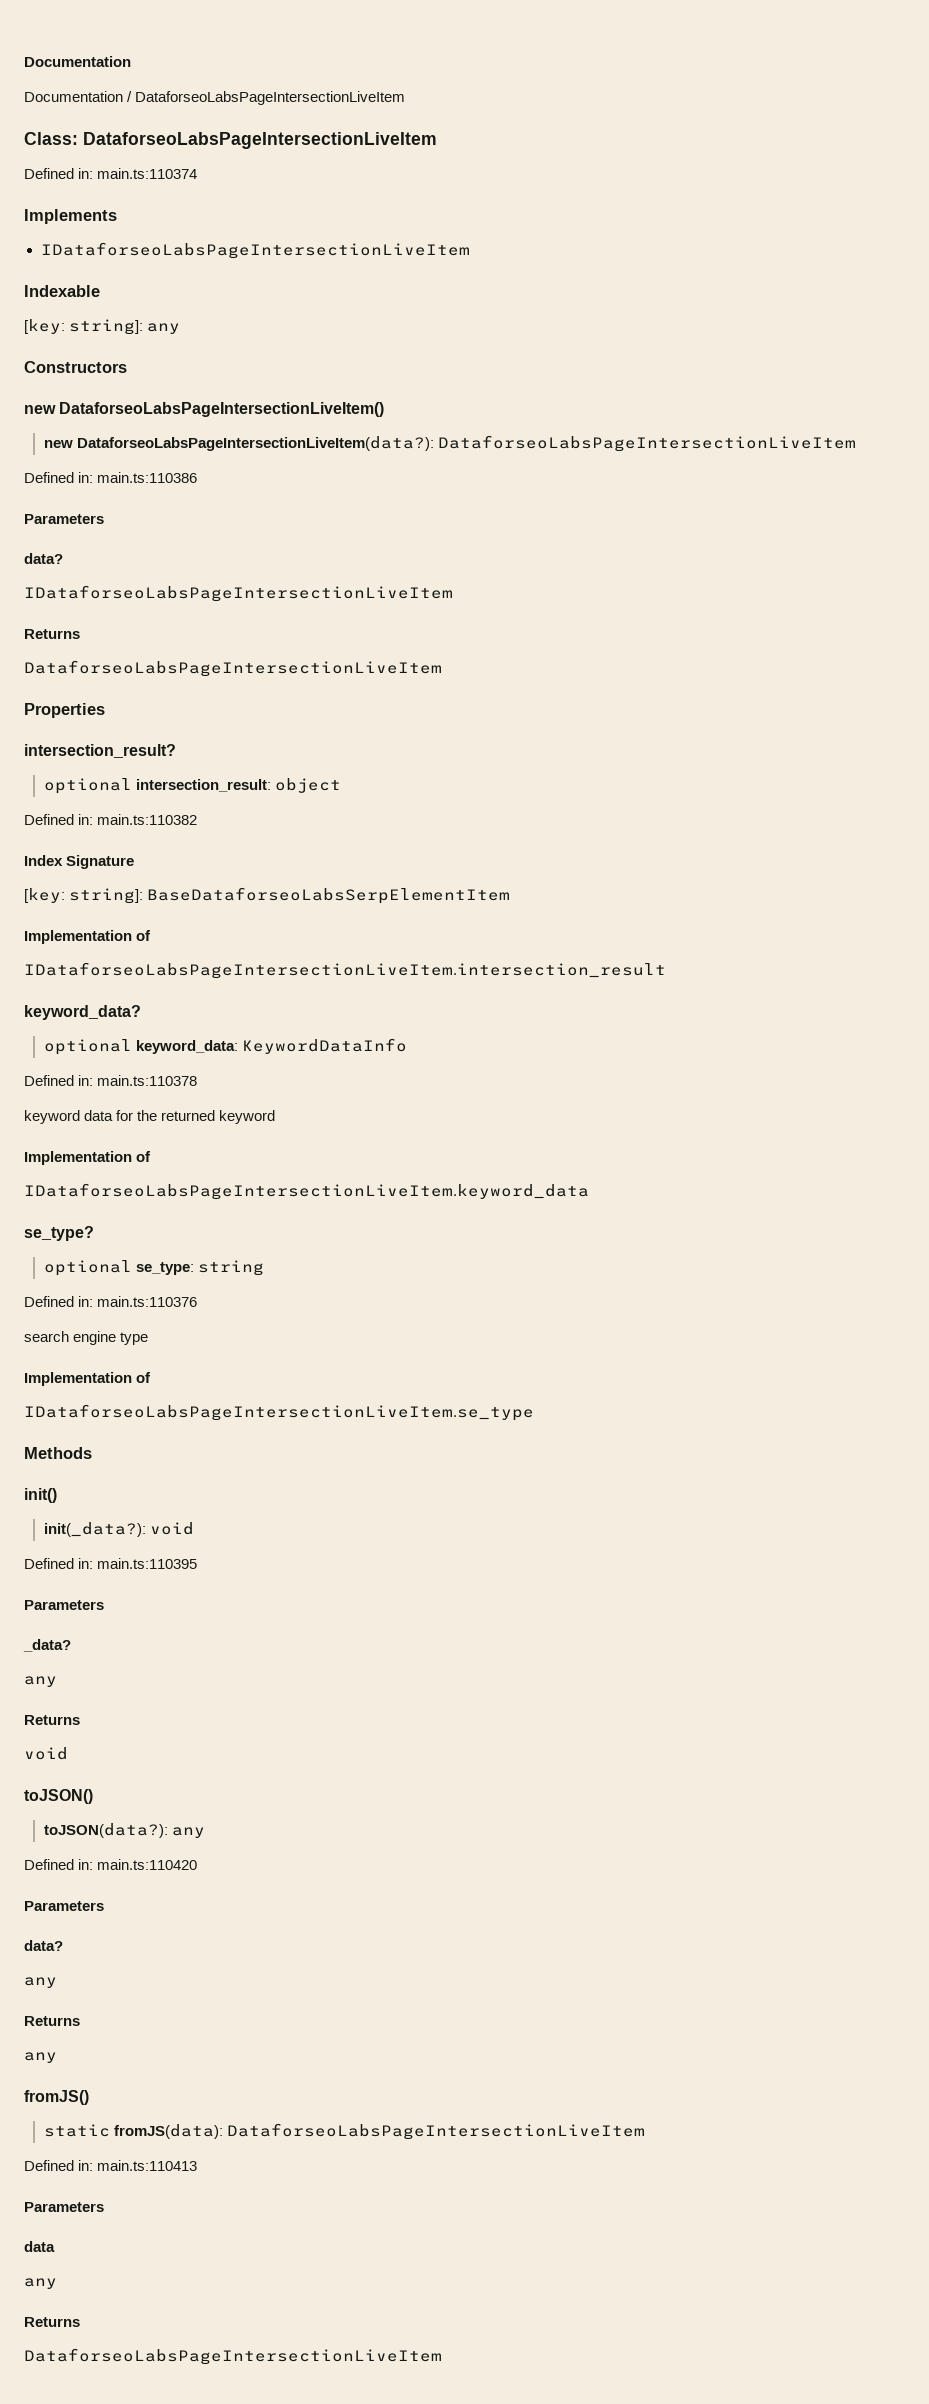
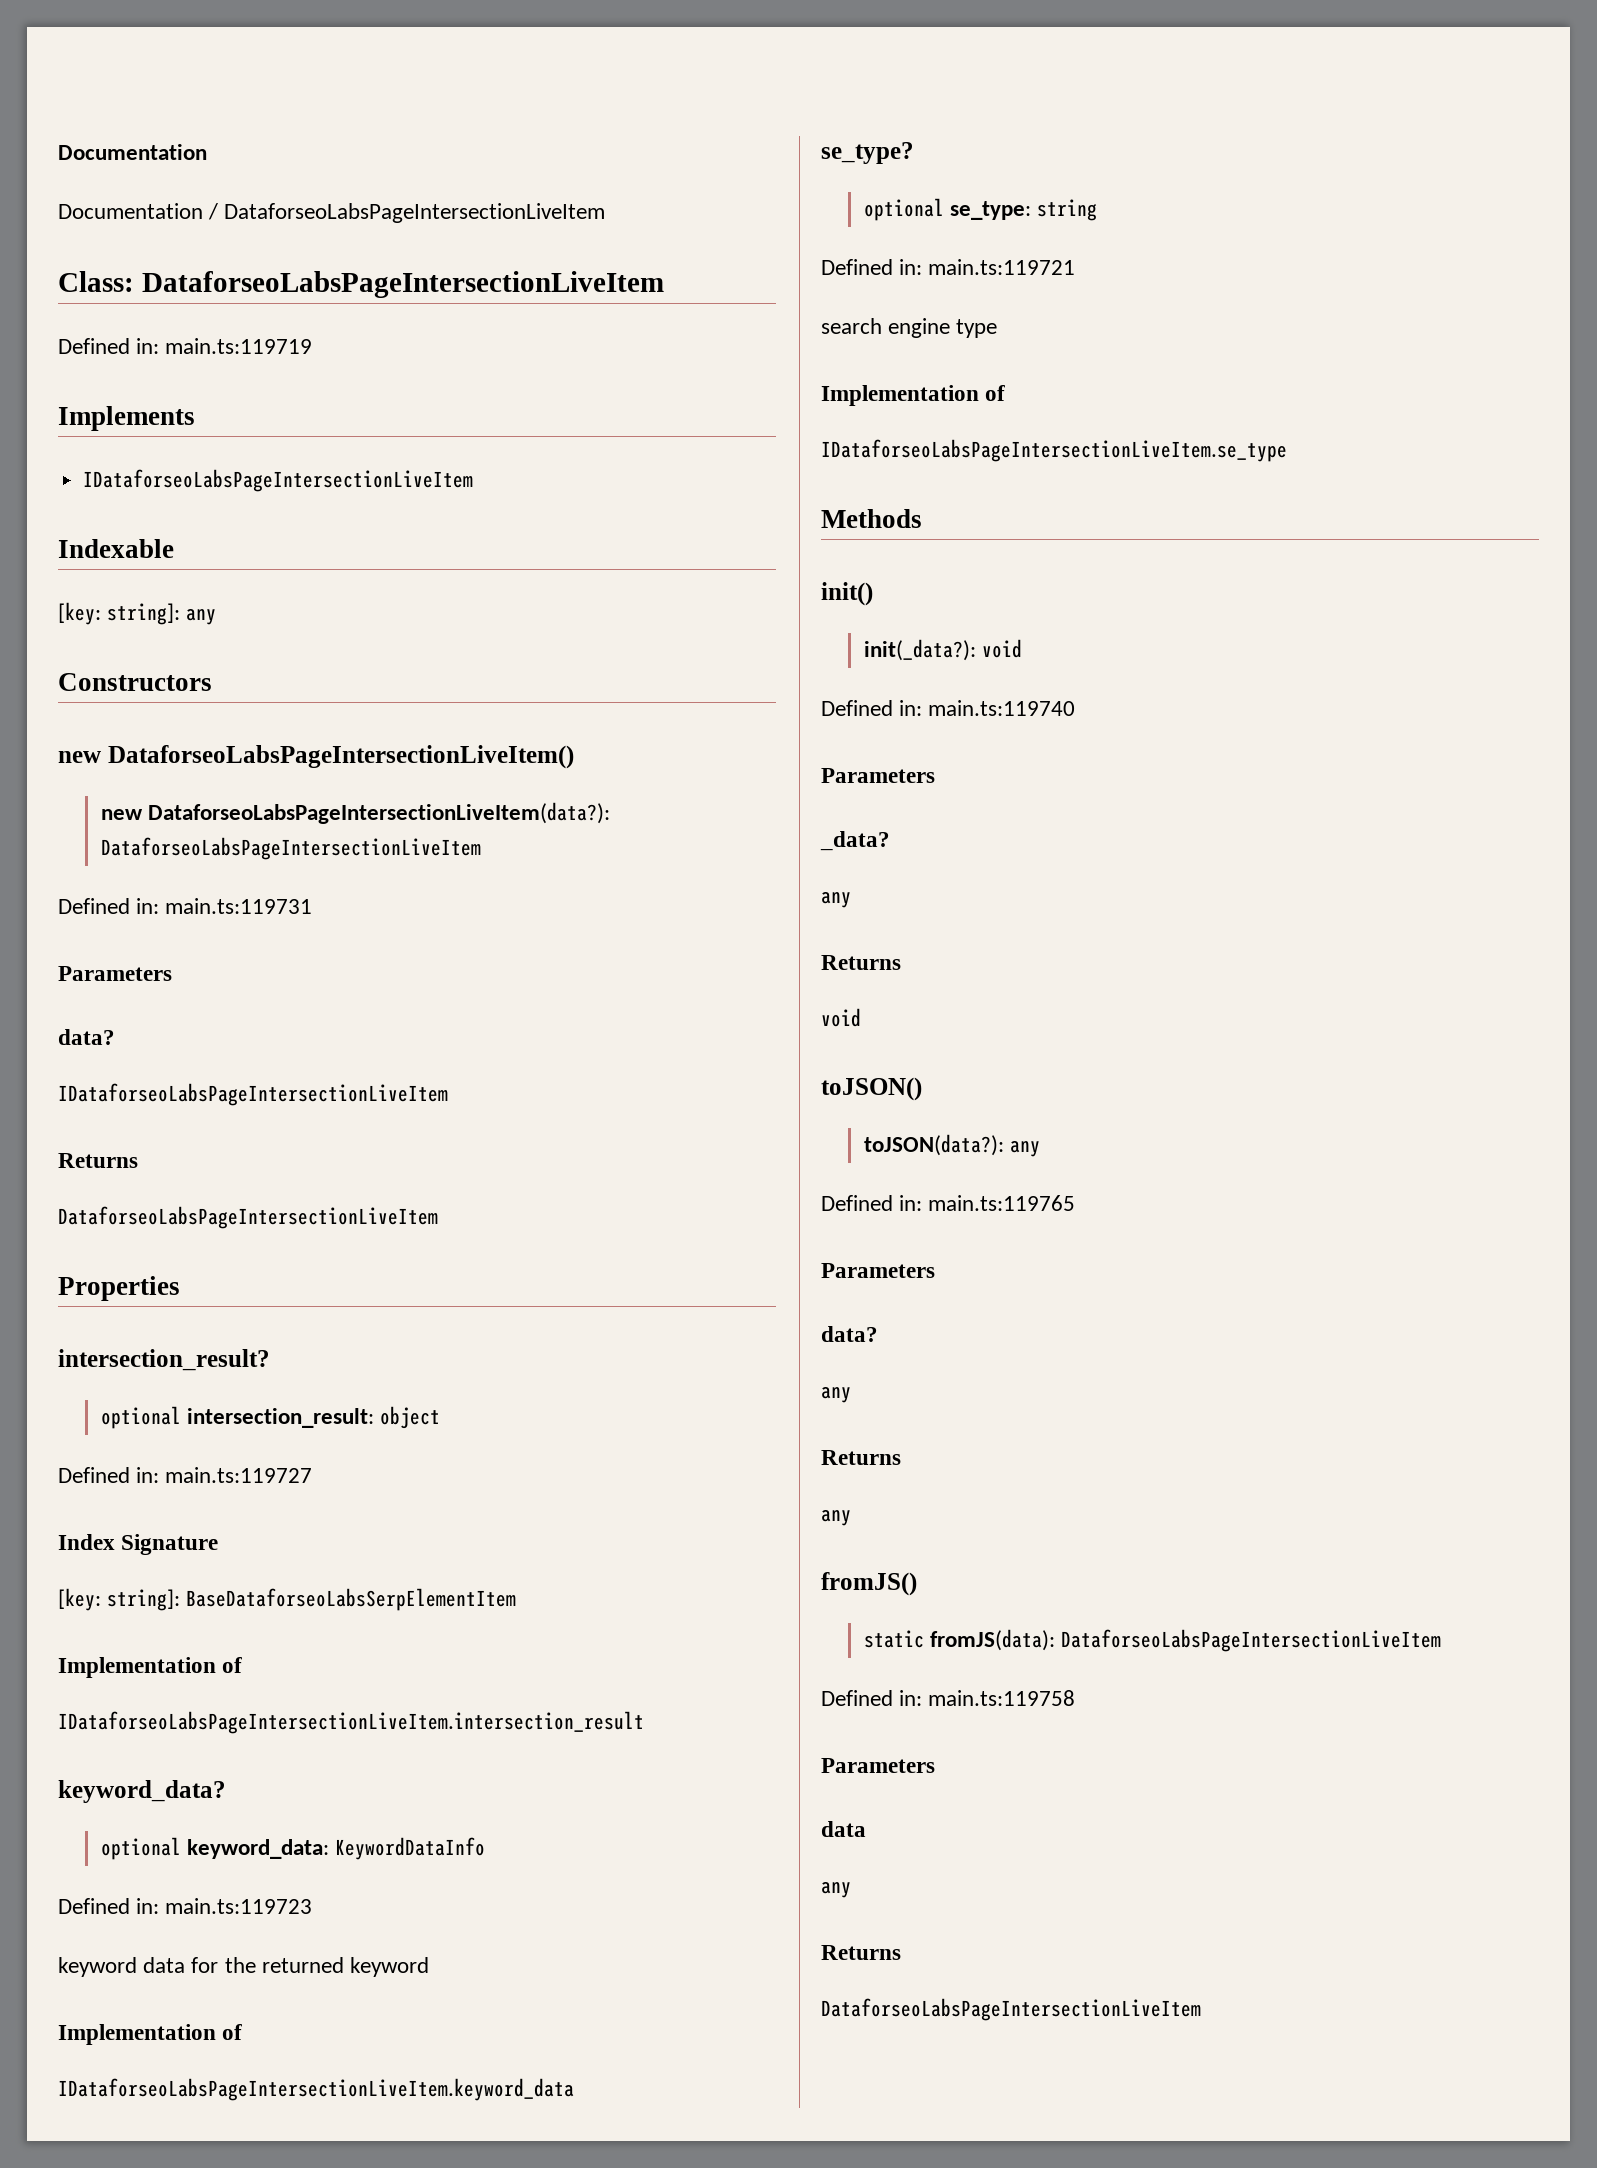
- Defined in: main.ts:110374
+ Defined in: main.ts:119719
- Defined in: main.ts:110386
+ Defined in: main.ts:119731
- Defined in: main.ts:110382
+ Defined in: main.ts:119727
- Defined in: main.ts:110378
+ Defined in: main.ts:119723
- Defined in: main.ts:110376
+ Defined in: main.ts:119721
- Defined in: main.ts:110395
+ Defined in: main.ts:119740
- Defined in: main.ts:110420
+ Defined in: main.ts:119765
- Defined in: main.ts:110413
+ Defined in: main.ts:119758

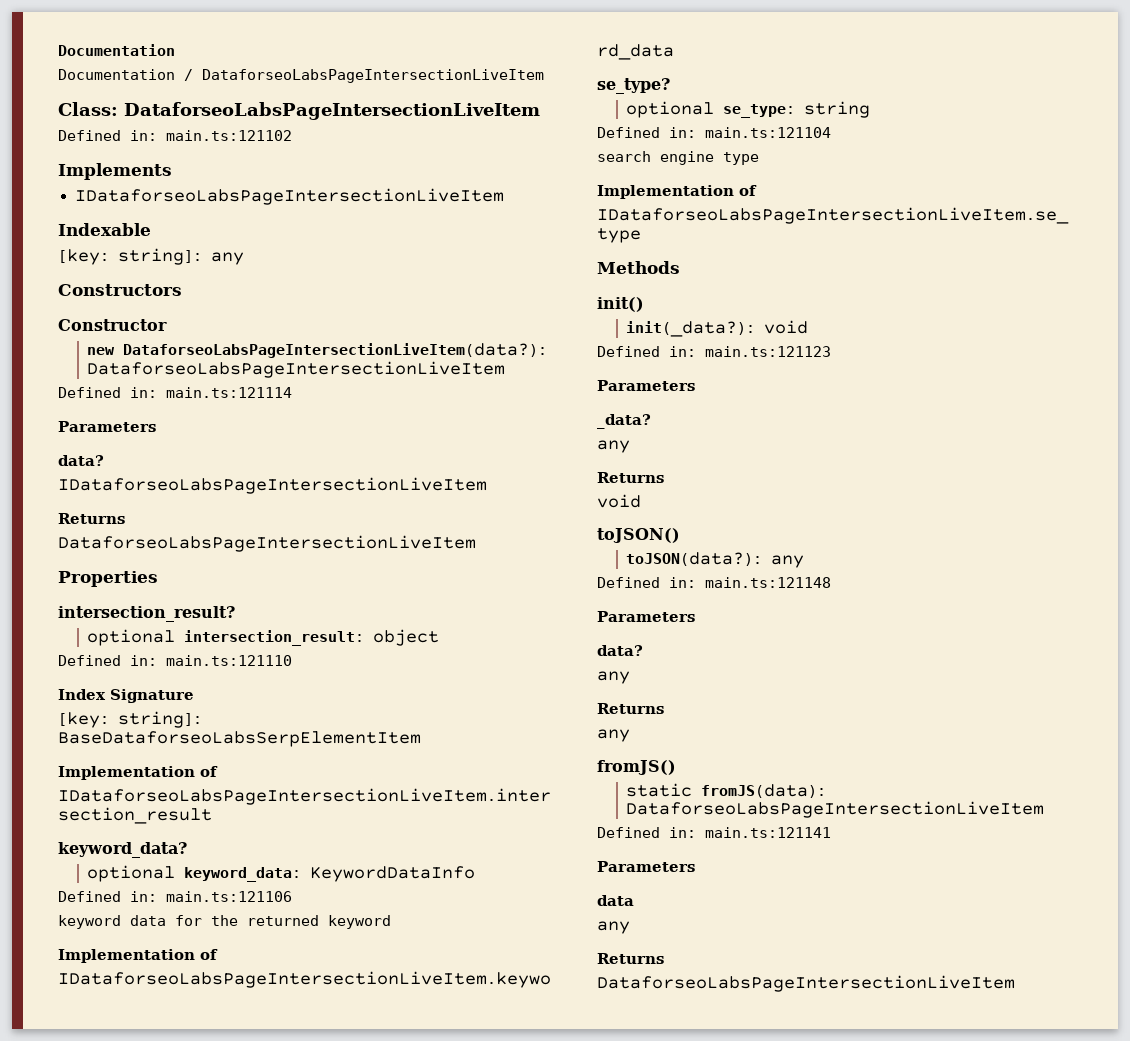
- Defined in: main.ts:119719
+ Defined in: main.ts:121102
- new DataforseoLabsPageIntersectionLiveItem()
+ Constructor
- Defined in: main.ts:119731
+ Defined in: main.ts:121114
- Defined in: main.ts:119727
+ Defined in: main.ts:121110
- Defined in: main.ts:119723
+ Defined in: main.ts:121106
- Defined in: main.ts:119721
+ Defined in: main.ts:121104
- Defined in: main.ts:119740
+ Defined in: main.ts:121123
- Defined in: main.ts:119765
+ Defined in: main.ts:121148
- Defined in: main.ts:119758
+ Defined in: main.ts:121141

